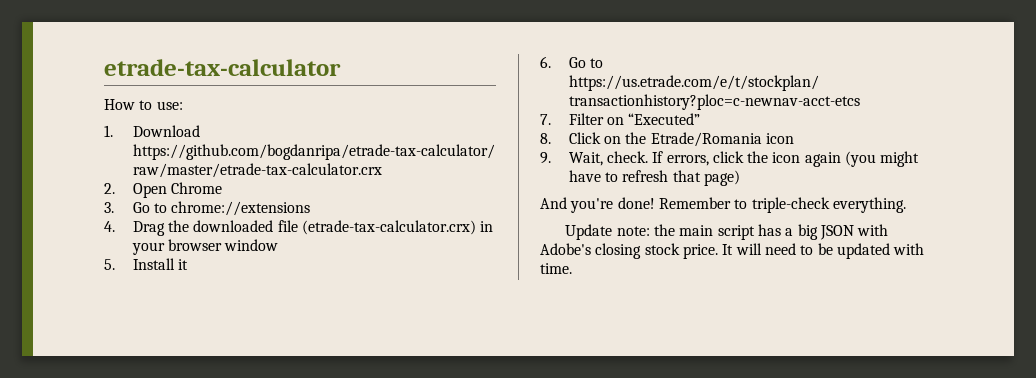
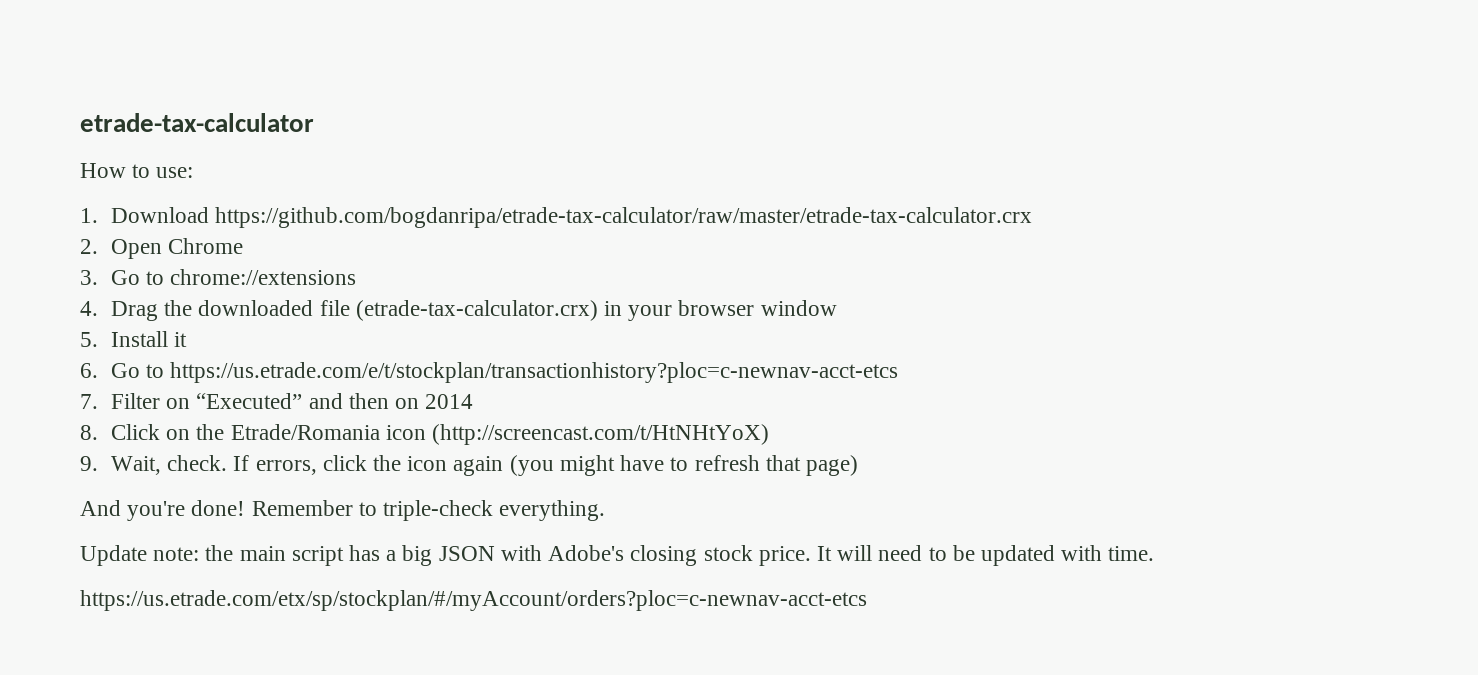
- 7. Filter on “Executed”
+ 7. Filter on “Executed” and then on 2014
- 8. Click on the Etrade/Romania icon
+ 8. Click on the Etrade/Romania icon (http://screencast.com/t/HtNHtYoX)
+ https://us.etrade.com/etx/sp/stockplan/#/myAccount/orders?ploc=c-newnav-acct-etcs

